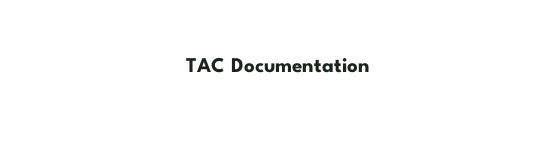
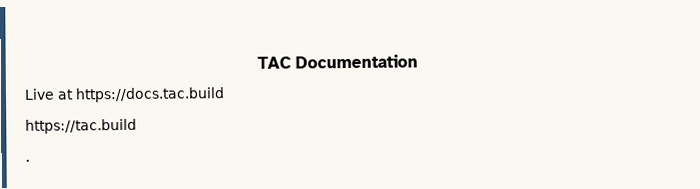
+ Live at https://docs.tac.build
+ https://tac.build
+ .

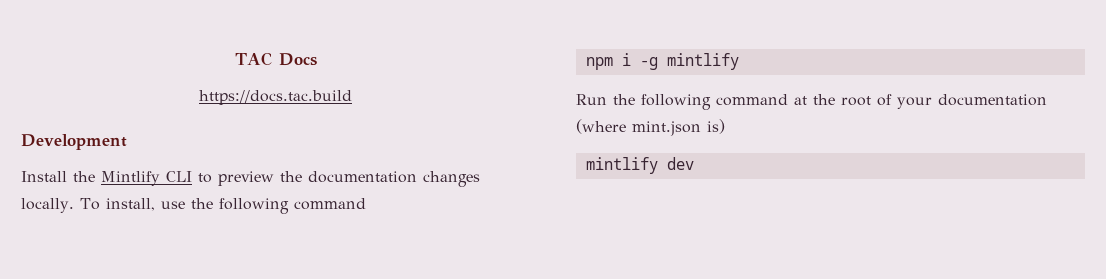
- TAC Documentation
- Live at https://docs.tac.build
- https://tac.build
- .
+ TAC Docs
+ https://docs.tac.build
+ Development
+ Install the Mintlify CLI to preview the documentation changes locally. To install, use the following command
+ npm i -g mintlify
+ Run the following command at the root of your documentation (where mint.json is)
+ mintlify dev

